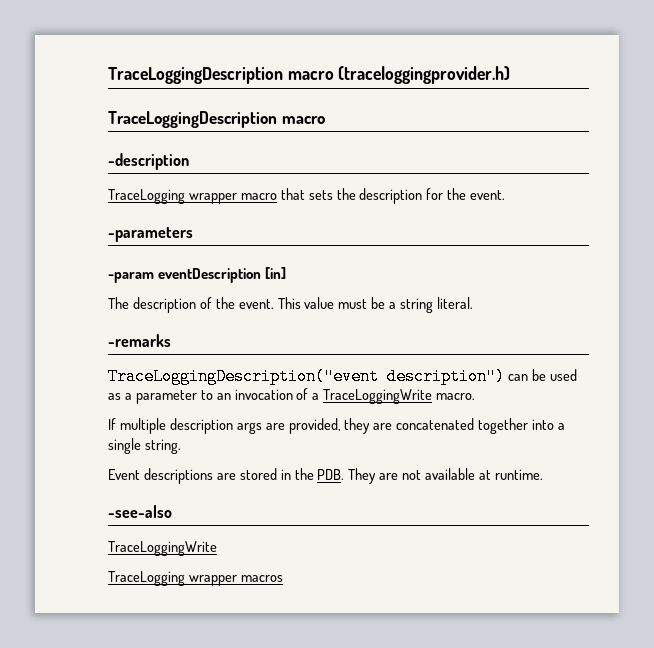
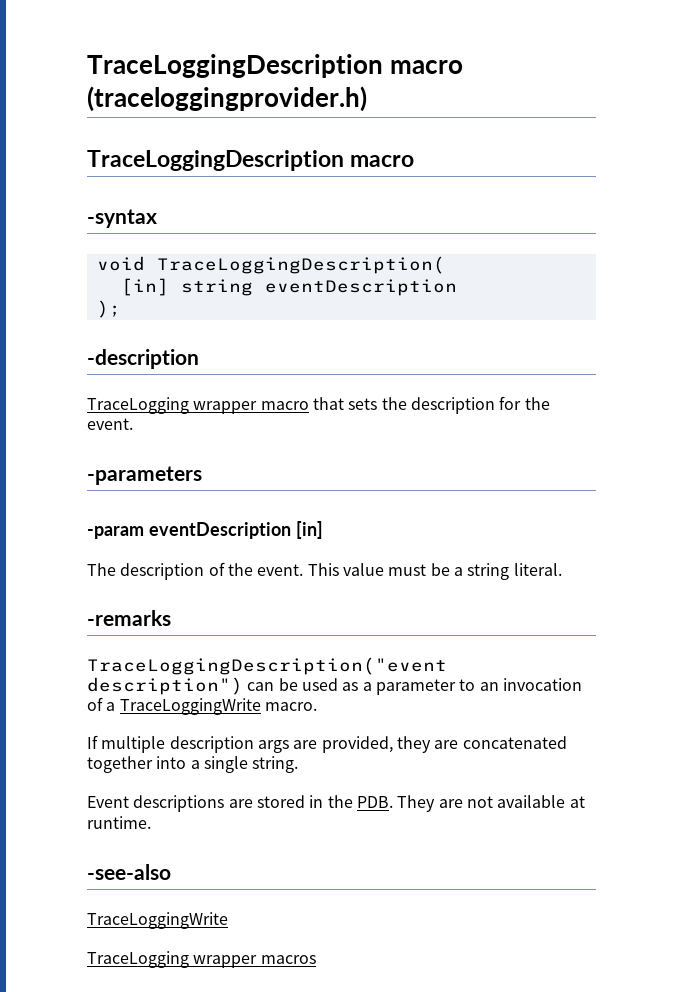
+ -syntax
+ void TraceLoggingDescription(
+ [in] string eventDescription
+ );

